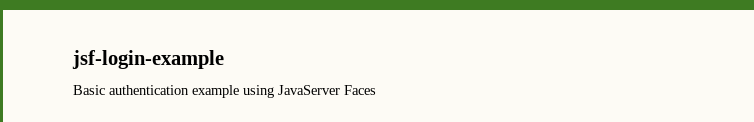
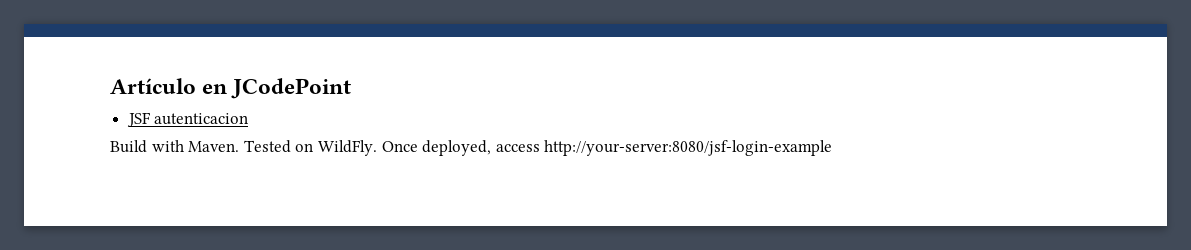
- jsf-login-example
- Basic authentication example using JavaServer Faces
+ Artículo en JCodePoint
+ JSF autenticacion
+ Build with Maven. Tested on WildFly. Once deployed, access http://your-server:8080/jsf-login-example

